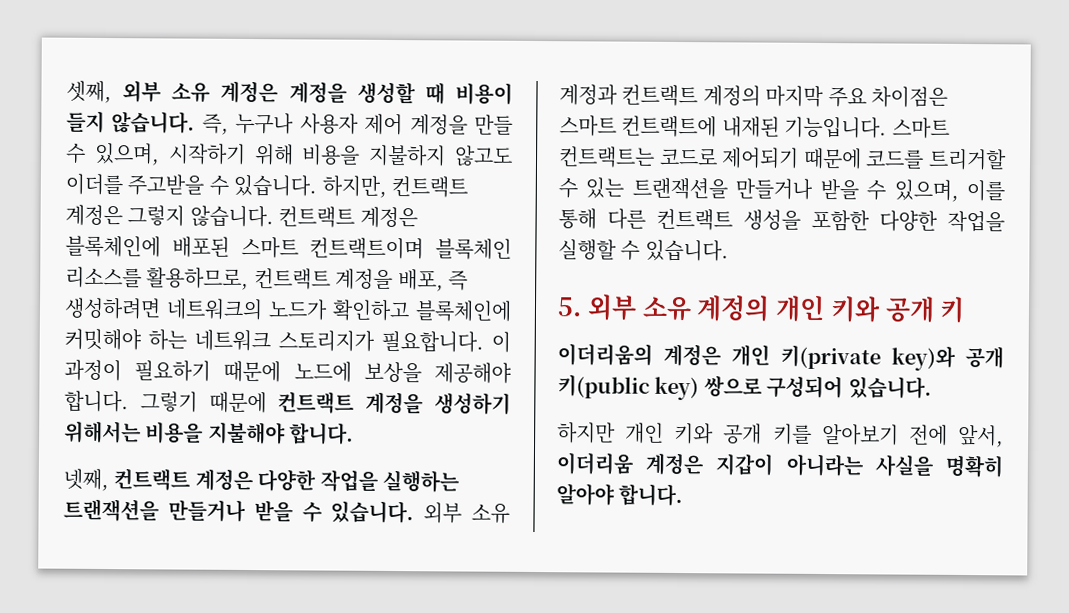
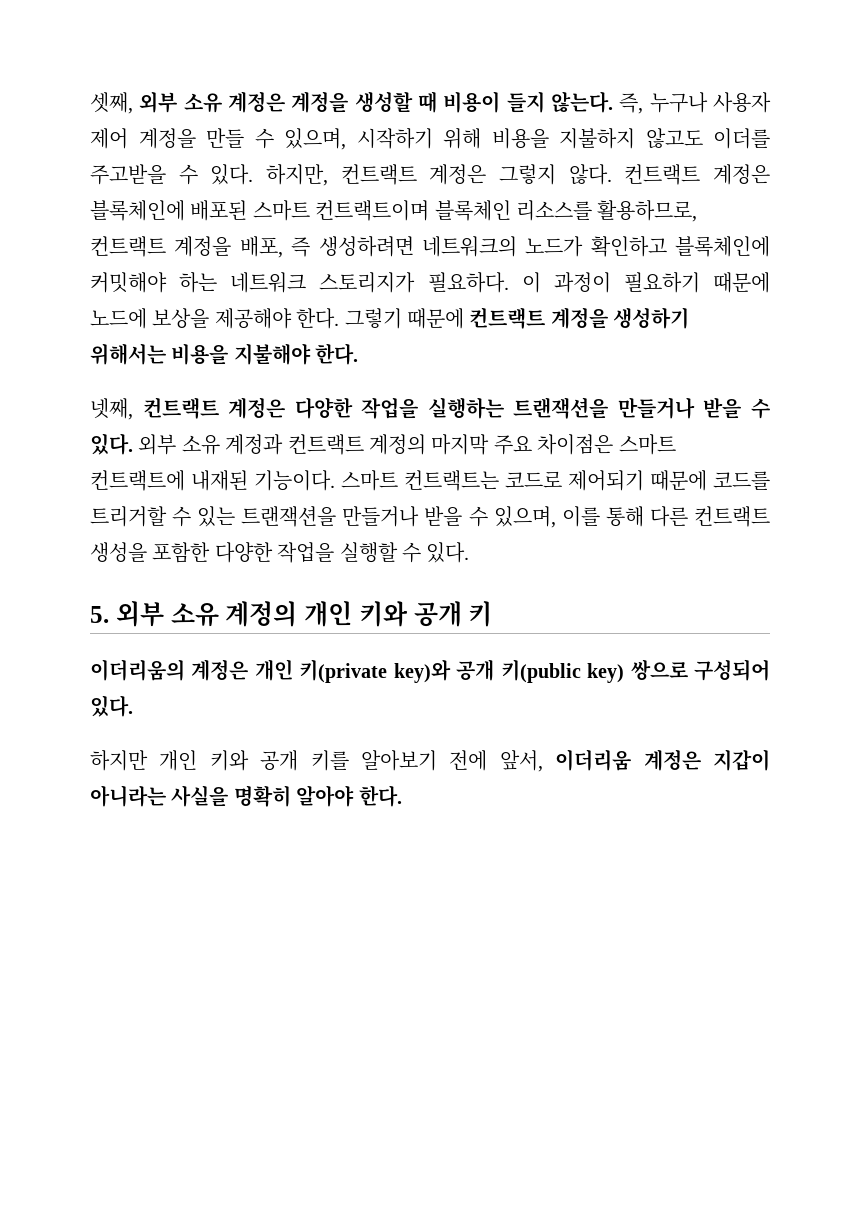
- 셋째, 외부 소유 계정은 계정을 생성할 때 비용이 들지 않습니다.
+ 셋째, 외부 소유 계정은 계정을 생성할 때 비용이 들지 않는다.
- 즉, 누구나 사용자 제어 계정을 만들 수 있으며, 시작하기 위해 비용을 지불하지 않고도 이더를 주고받을 수 있습니다.
+ 즉, 누구나 사용자 제어 계정을 만들 수 있으며, 시작하기 위해 비용을 지불하지 않고도 이더를 주고받을 수 있다.
- 하지만, 컨트랙트 계정은 그렇지 않습니다.
+ 하지만, 컨트랙트 계정은 그렇지 않다.
- 컨트랙트 계정은 블록체인에 배포된 스마트 컨트랙트이며 블록체인 리소스를 활용하므로, 컨트랙트 계정을 배포, 즉 생성하려면 네트워크의 노드가 확인하고 블록체인에 커밋해야 하는 네트워크 스토리지가 필요합니다.
+ 컨트랙트 계정은 블록체인에 배포된 스마트 컨트랙트이며 블록체인 리소스를 활용하므로, 컨트랙트 계정을 배포, 즉 생성하려면 네트워크의 노드가 확인하고 블록체인에 커밋해야 하는 네트워크 스토리지가 필요하다.
- 이 과정이 필요하기 때문에 노드에 보상을 제공해야 합니다.
+ 이 과정이 필요하기 때문에 노드에 보상을 제공해야 한다.
- 그렇기 때문에 컨트랙트 계정을 생성하기 위해서는 비용을 지불해야 합니다.
+ 그렇기 때문에 컨트랙트 계정을 생성하기 위해서는 비용을 지불해야 한다.
- 넷째, 컨트랙트 계정은 다양한 작업을 실행하는 트랜잭션을 만들거나 받을 수 있습니다.
+ 넷째, 컨트랙트 계정은 다양한 작업을 실행하는 트랜잭션을 만들거나 받을 수 있다.
- 외부 소유 계정과 컨트랙트 계정의 마지막 주요 차이점은 스마트 컨트랙트에 내재된 기능입니다.
+ 외부 소유 계정과 컨트랙트 계정의 마지막 주요 차이점은 스마트 컨트랙트에 내재된 기능이다.
- 스마트 컨트랙트는 코드로 제어되기 때문에 코드를 트리거할 수 있는 트랜잭션을 만들거나 받을 수 있으며, 이를 통해 다른 컨트랙트 생성을 포함한 다양한 작업을 실행할 수 있습니다.
+ 스마트 컨트랙트는 코드로 제어되기 때문에 코드를 트리거할 수 있는 트랜잭션을 만들거나 받을 수 있으며, 이를 통해 다른 컨트랙트 생성을 포함한 다양한 작업을 실행할 수 있다.
- 이더리움의 계정은 개인 키(private key)와 공개 키(public key) 쌍으로 구성되어 있습니다.
+ 이더리움의 계정은 개인 키(private key)와 공개 키(public key) 쌍으로 구성되어 있다.
- 하지만 개인 키와 공개 키를 알아보기 전에 앞서, 이더리움 계정은 지갑이 아니라는 사실을 명확히 알아야 합니다.
+ 하지만 개인 키와 공개 키를 알아보기 전에 앞서, 이더리움 계정은 지갑이 아니라는 사실을 명확히 알아야 한다.

